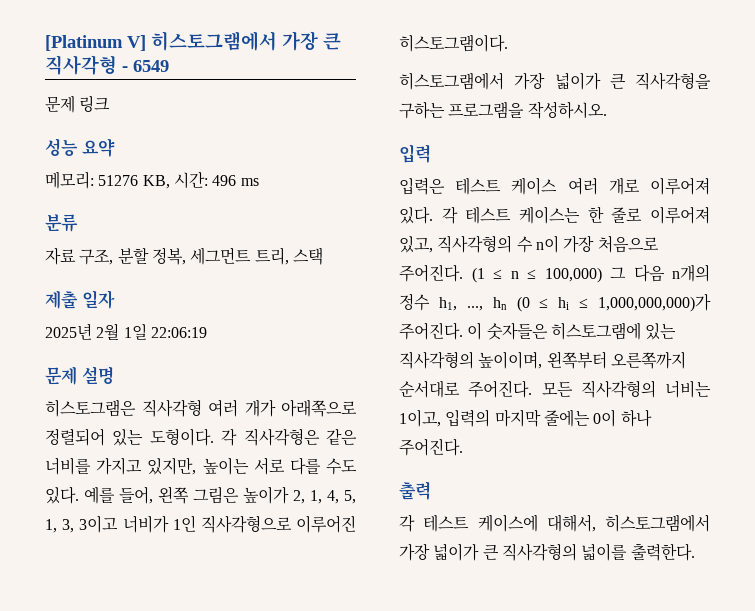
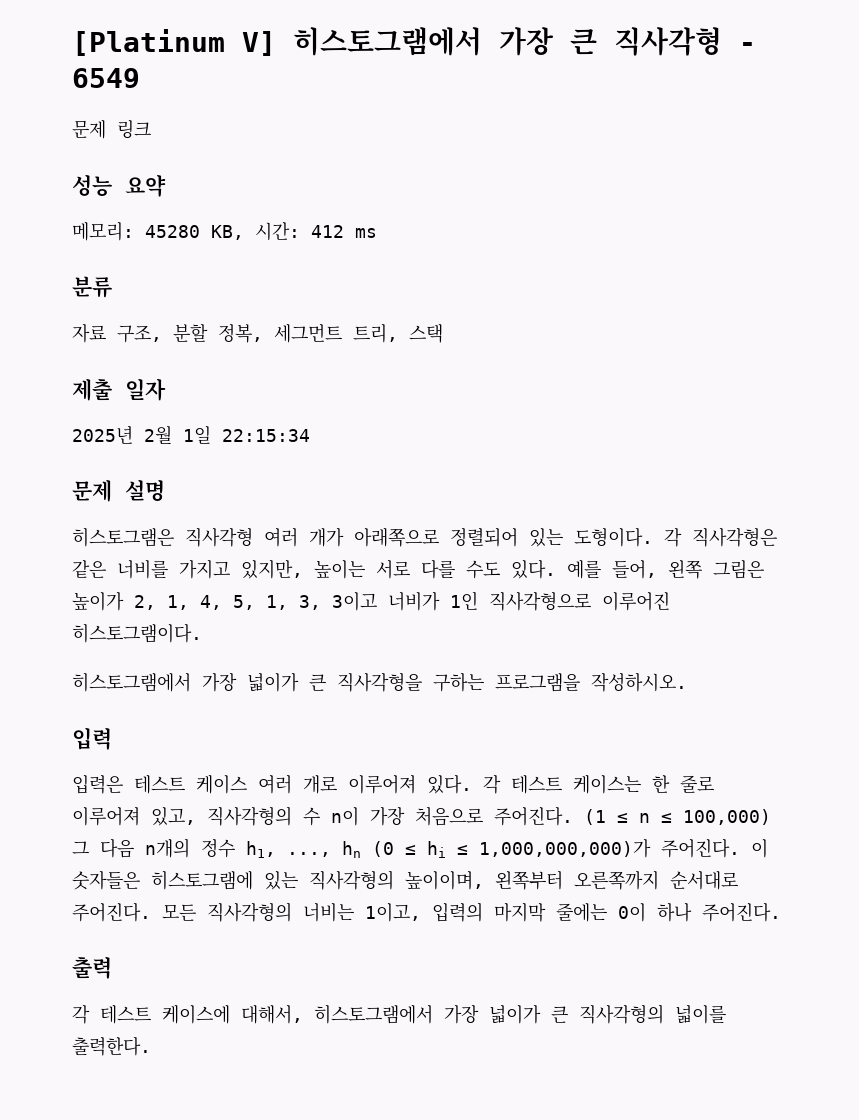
- 메모리: 51276 KB, 시간: 496 ms
+ 메모리: 45280 KB, 시간: 412 ms
- 2025년 2월 1일 22:06:19
+ 2025년 2월 1일 22:15:34

